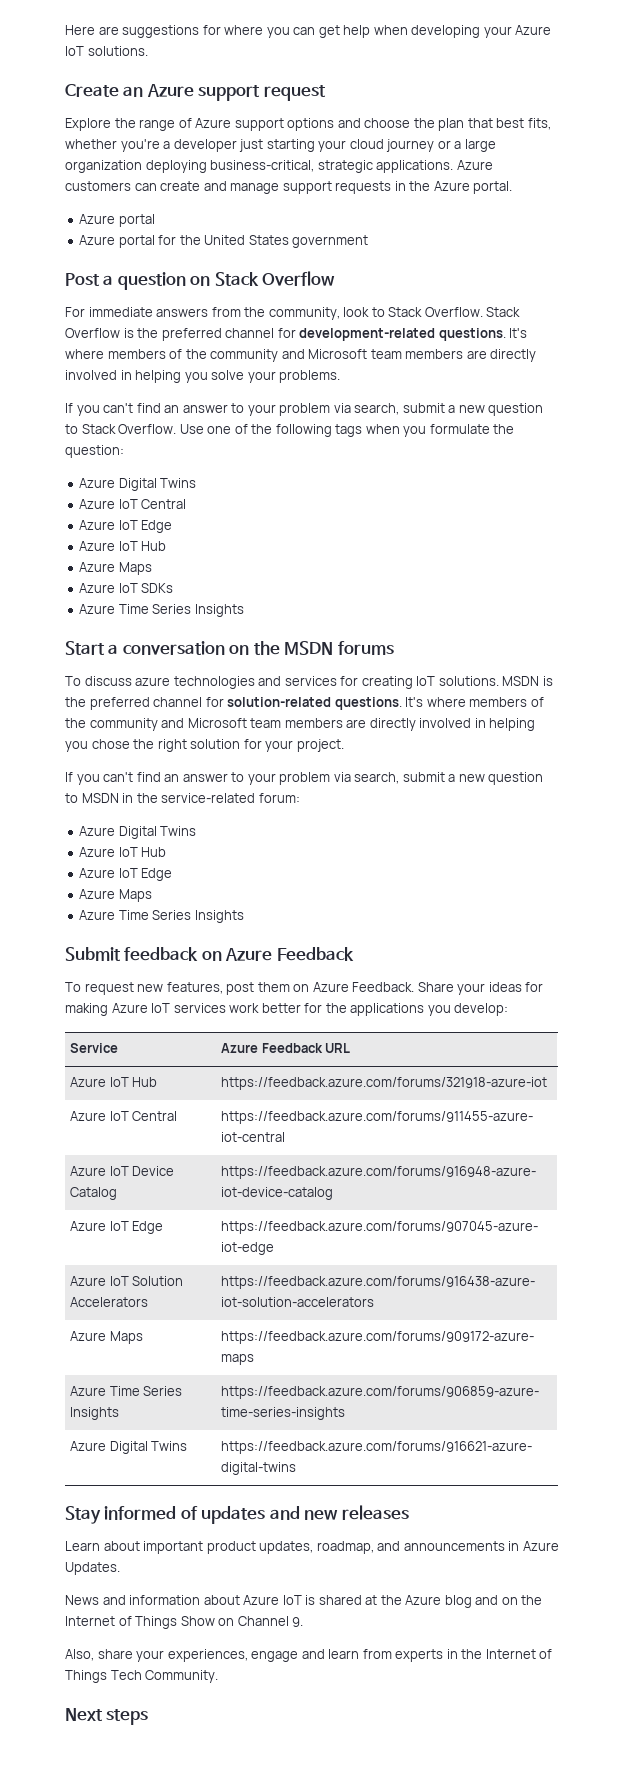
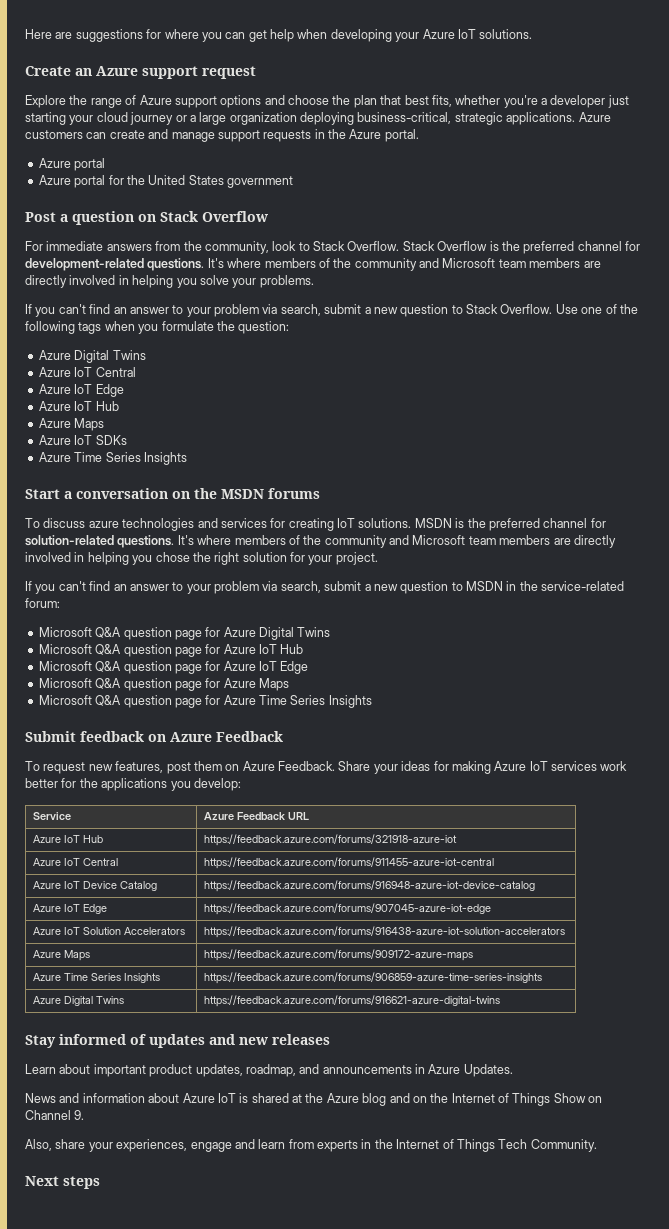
  If you can't find an answer to your problem via search, submit a new question to MSDN in the service-related forum:
- Azure Digital Twins
- Azure IoT Hub
- Azure IoT Edge
- Azure Maps
- Azure Time Series Insights
+ Microsoft Q&A question page for Azure Digital Twins
+ Microsoft Q&A question page for Azure IoT Hub
+ Microsoft Q&A question page for Azure IoT Edge
+ Microsoft Q&A question page for Azure Maps
+ Microsoft Q&A question page for Azure Time Series Insights

